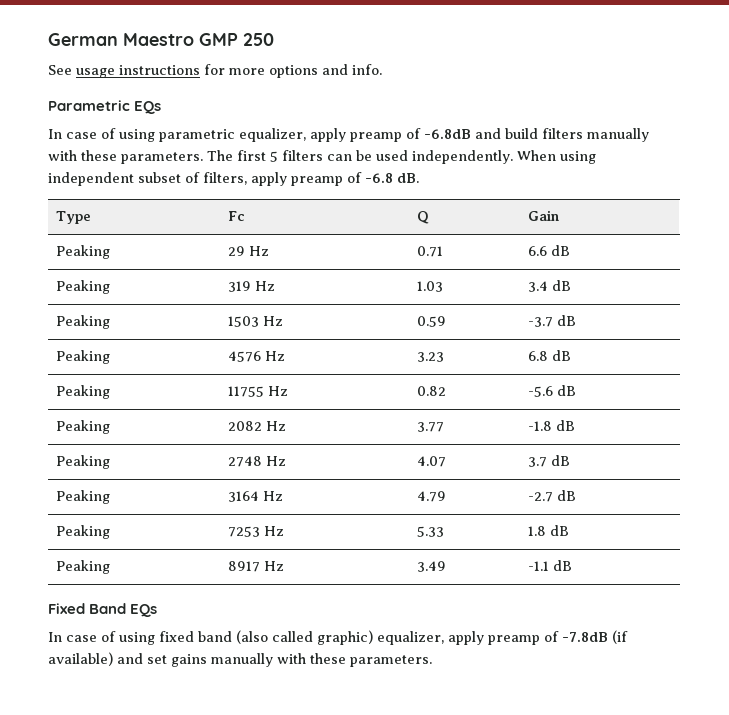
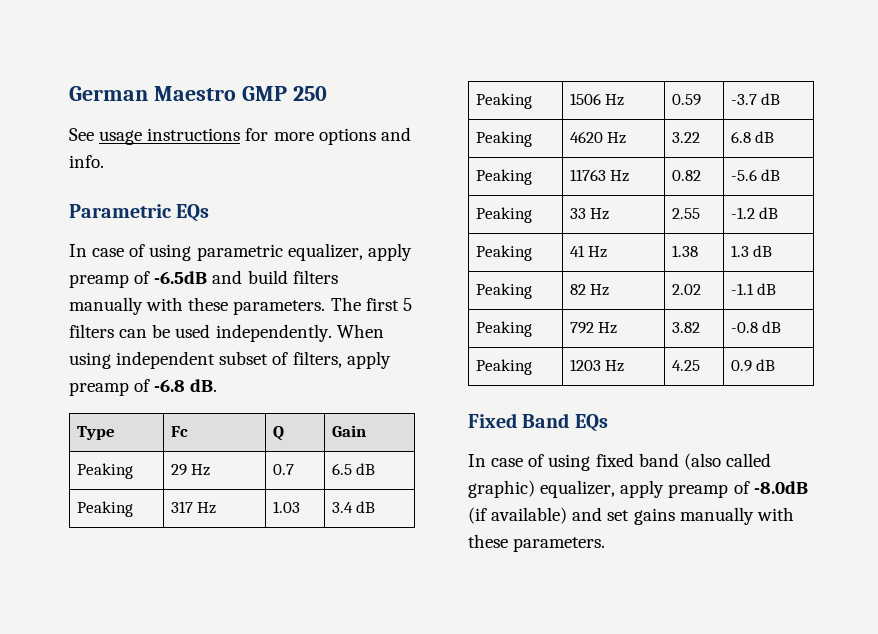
- In case of using parametric equalizer, apply preamp of -6.8dB and build filters manually with these parameters.
+ In case of using parametric equalizer, apply preamp of -6.5dB and build filters manually with these parameters.
- Peaking | 29 Hz | 0.71 | 6.6 dB
- Peaking | 319 Hz | 1.03 | 3.4 dB
+ Peaking | 29 Hz | 0.7 | 6.5 dB
+ Peaking | 317 Hz | 1.03 | 3.4 dB
- Peaking | 1503 Hz | 0.59 | -3.7 dB
+ Peaking | 1506 Hz | 0.59 | -3.7 dB
- Peaking | 4576 Hz | 3.23 | 6.8 dB
+ Peaking | 4620 Hz | 3.22 | 6.8 dB
- Peaking | 11755 Hz | 0.82 | -5.6 dB
+ Peaking | 11763 Hz | 0.82 | -5.6 dB
- Peaking | 2082 Hz | 3.77 | -1.8 dB
- Peaking | 2748 Hz | 4.07 | 3.7 dB
- Peaking | 3164 Hz | 4.79 | -2.7 dB
- Peaking | 7253 Hz | 5.33 | 1.8 dB
- Peaking | 8917 Hz | 3.49 | -1.1 dB
+ Peaking | 33 Hz | 2.55 | -1.2 dB
+ Peaking | 41 Hz | 1.38 | 1.3 dB
+ Peaking | 82 Hz | 2.02 | -1.1 dB
+ Peaking | 792 Hz | 3.82 | -0.8 dB
+ Peaking | 1203 Hz | 4.25 | 0.9 dB
- In case of using fixed band (also called graphic) equalizer, apply preamp of -7.8dB (if available) and set gains manually with these parameters.
+ In case of using fixed band (also called graphic) equalizer, apply preamp of -8.0dB (if available) and set gains manually with these parameters.

